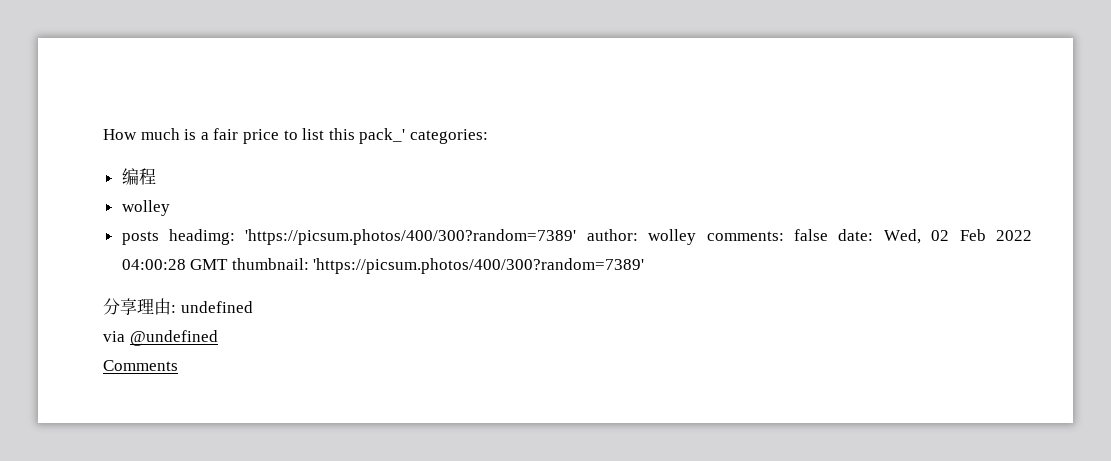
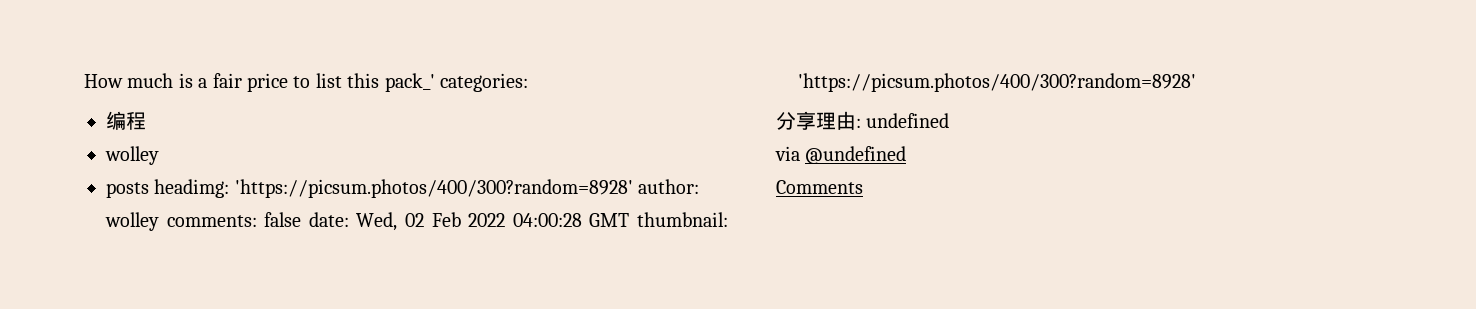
- posts headimg: 'https://picsum.photos/400/300?random=7389' author: wolley comments: false date: Wed, 02 Feb 2022 04:00:28 GMT thumbnail: 'https://picsum.photos/400/300?random=7389'
+ posts headimg: 'https://picsum.photos/400/300?random=8928' author: wolley comments: false date: Wed, 02 Feb 2022 04:00:28 GMT thumbnail: 'https://picsum.photos/400/300?random=8928'

